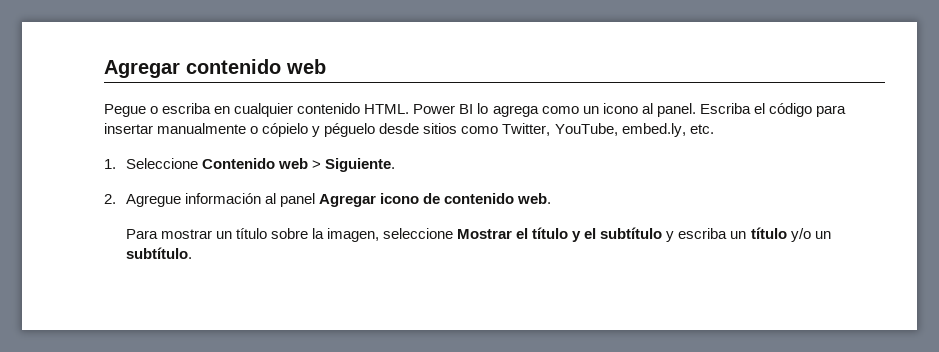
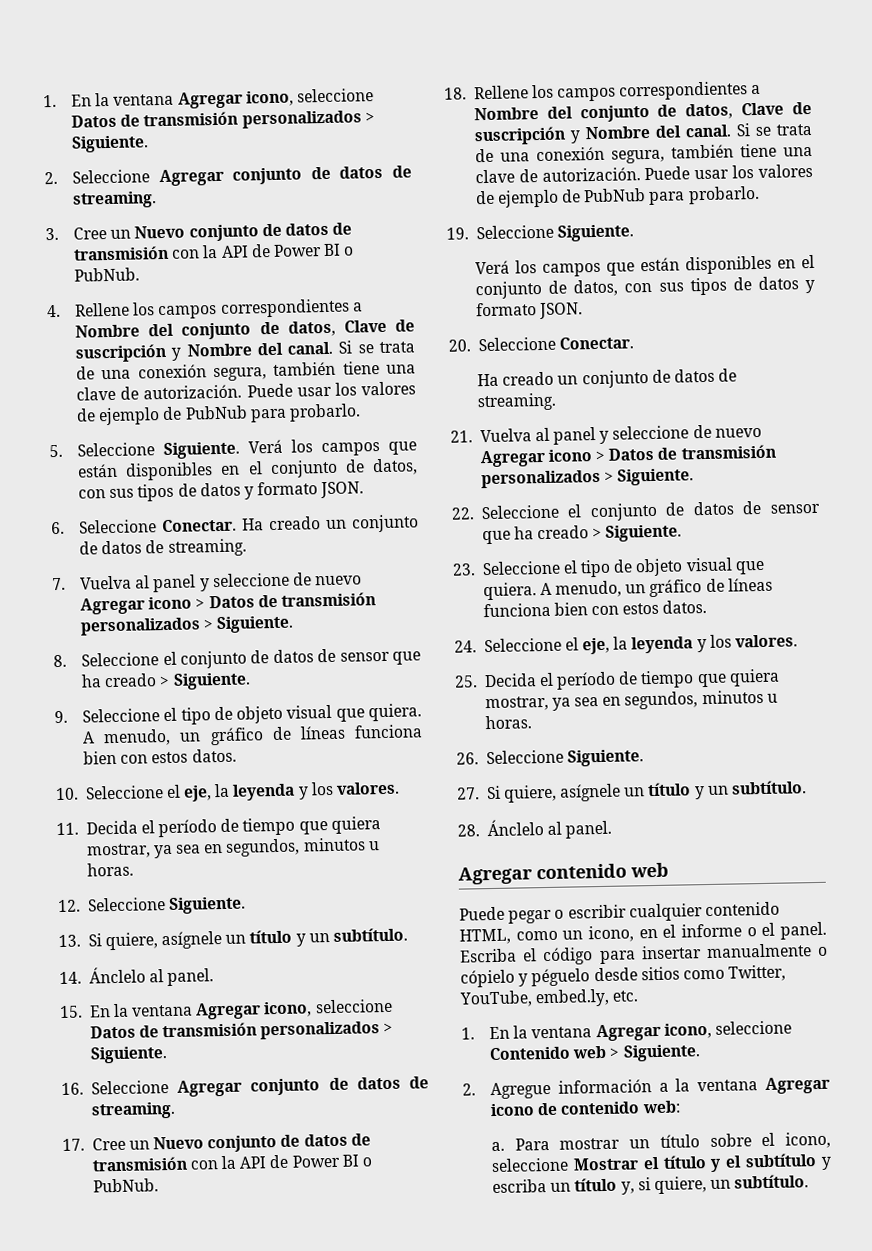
+ 1. En la ventana Agregar icono, seleccione Datos de transmisión personalizados > Siguiente.
+ 2. Seleccione Agregar conjunto de datos de streaming.
+ 3. Cree un Nuevo conjunto de datos de transmisión con la API de Power BI o PubNub.
+ 4. Rellene los campos correspondientes a Nombre del conjunto de datos, Clave de suscripción y Nombre del canal. Si se trata de una conexión segura, también tiene una clave de autorización. Puede usar los valores de ejemplo de PubNub para probarlo.
+ 5. Seleccione Siguiente. Verá los campos que están disponibles en el conjunto de datos, con sus tipos de datos y formato JSON.
+ 6. Seleccione Conectar. Ha creado un conjunto de datos de streaming.
+ 7. Vuelva al panel y seleccione de nuevo Agregar icono > Datos de transmisión personalizados > Siguiente.
+ 8. Seleccione el conjunto de datos de sensor que ha creado > Siguiente.
+ 9. Seleccione el tipo de objeto visual que quiera. A menudo, un gráfico de líneas funciona bien con estos datos.
+ 10. Seleccione el eje, la leyenda y los valores.
+ 11. Decida el período de tiempo que quiera mostrar, ya sea en segundos, minutos u horas.
+ 12. Seleccione Siguiente.
+ 13. Si quiere, asígnele un título y un subtítulo.
+ 14. Ánclelo al panel.
+ 15. En la ventana Agregar icono, seleccione Datos de transmisión personalizados > Siguiente.
+ 16. Seleccione Agregar conjunto de datos de streaming.
+ 17. Cree un Nuevo conjunto de datos de transmisión con la API de Power BI o PubNub.
+ 18. Rellene los campos correspondientes a Nombre del conjunto de datos, Clave de suscripción y Nombre del canal. Si se trata de una conexión segura, también tiene una clave de autorización. Puede usar los valores de ejemplo de PubNub para probarlo.
+ 19. Seleccione Siguiente.
+ Verá los campos que están disponibles en el conjunto de datos, con sus tipos de datos y formato JSON.
+ 20. Seleccione Conectar.
+ Ha creado un conjunto de datos de streaming.
+ 21. Vuelva al panel y seleccione de nuevo Agregar icono > Datos de transmisión personalizados > Siguiente.
+ 22. Seleccione el conjunto de datos de sensor que ha creado > Siguiente.
+ 23. Seleccione el tipo de objeto visual que quiera. A menudo, un gráfico de líneas funciona bien con estos datos.
+ 24. Seleccione el eje, la leyenda y los valores.
+ 25. Decida el período de tiempo que quiera mostrar, ya sea en segundos, minutos u horas.
+ 26. Seleccione Siguiente.
+ 27. Si quiere, asígnele un título y un subtítulo.
+ 28. Ánclelo al panel.
  Agregar contenido web
- Pegue o escriba en cualquier contenido HTML. Power BI lo agrega como un icono al panel.
+ Puede pegar o escribir cualquier contenido HTML, como un icono, en el informe o el panel.
- 1. Seleccione Contenido web > Siguiente.
+ 1. En la ventana Agregar icono, seleccione Contenido web > Siguiente.
- 2. Agregue información al panel Agregar icono de contenido web.
- Para mostrar un título sobre la imagen, seleccione Mostrar el título y el subtítulo y escriba un título y/o un subtítulo.
+ 2. Agregue información a la ventana Agregar icono de contenido web:
+ a. Para mostrar un título sobre el icono, seleccione Mostrar el título y el subtítulo y escriba un título y, si quiere, un subtítulo.

